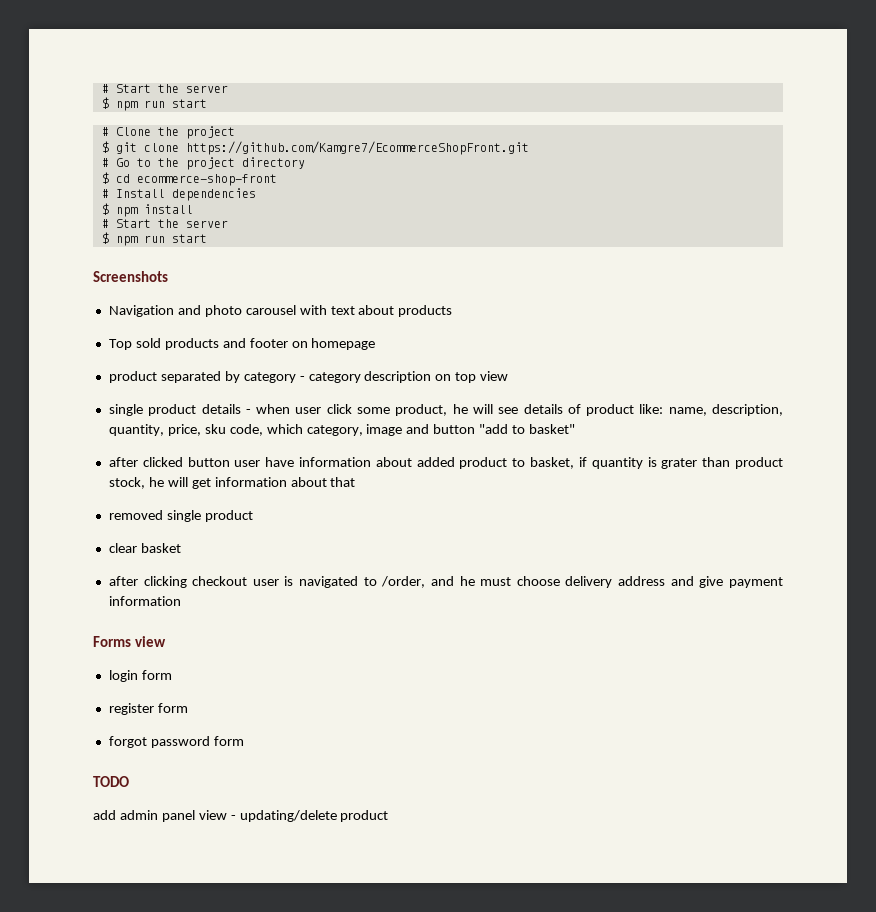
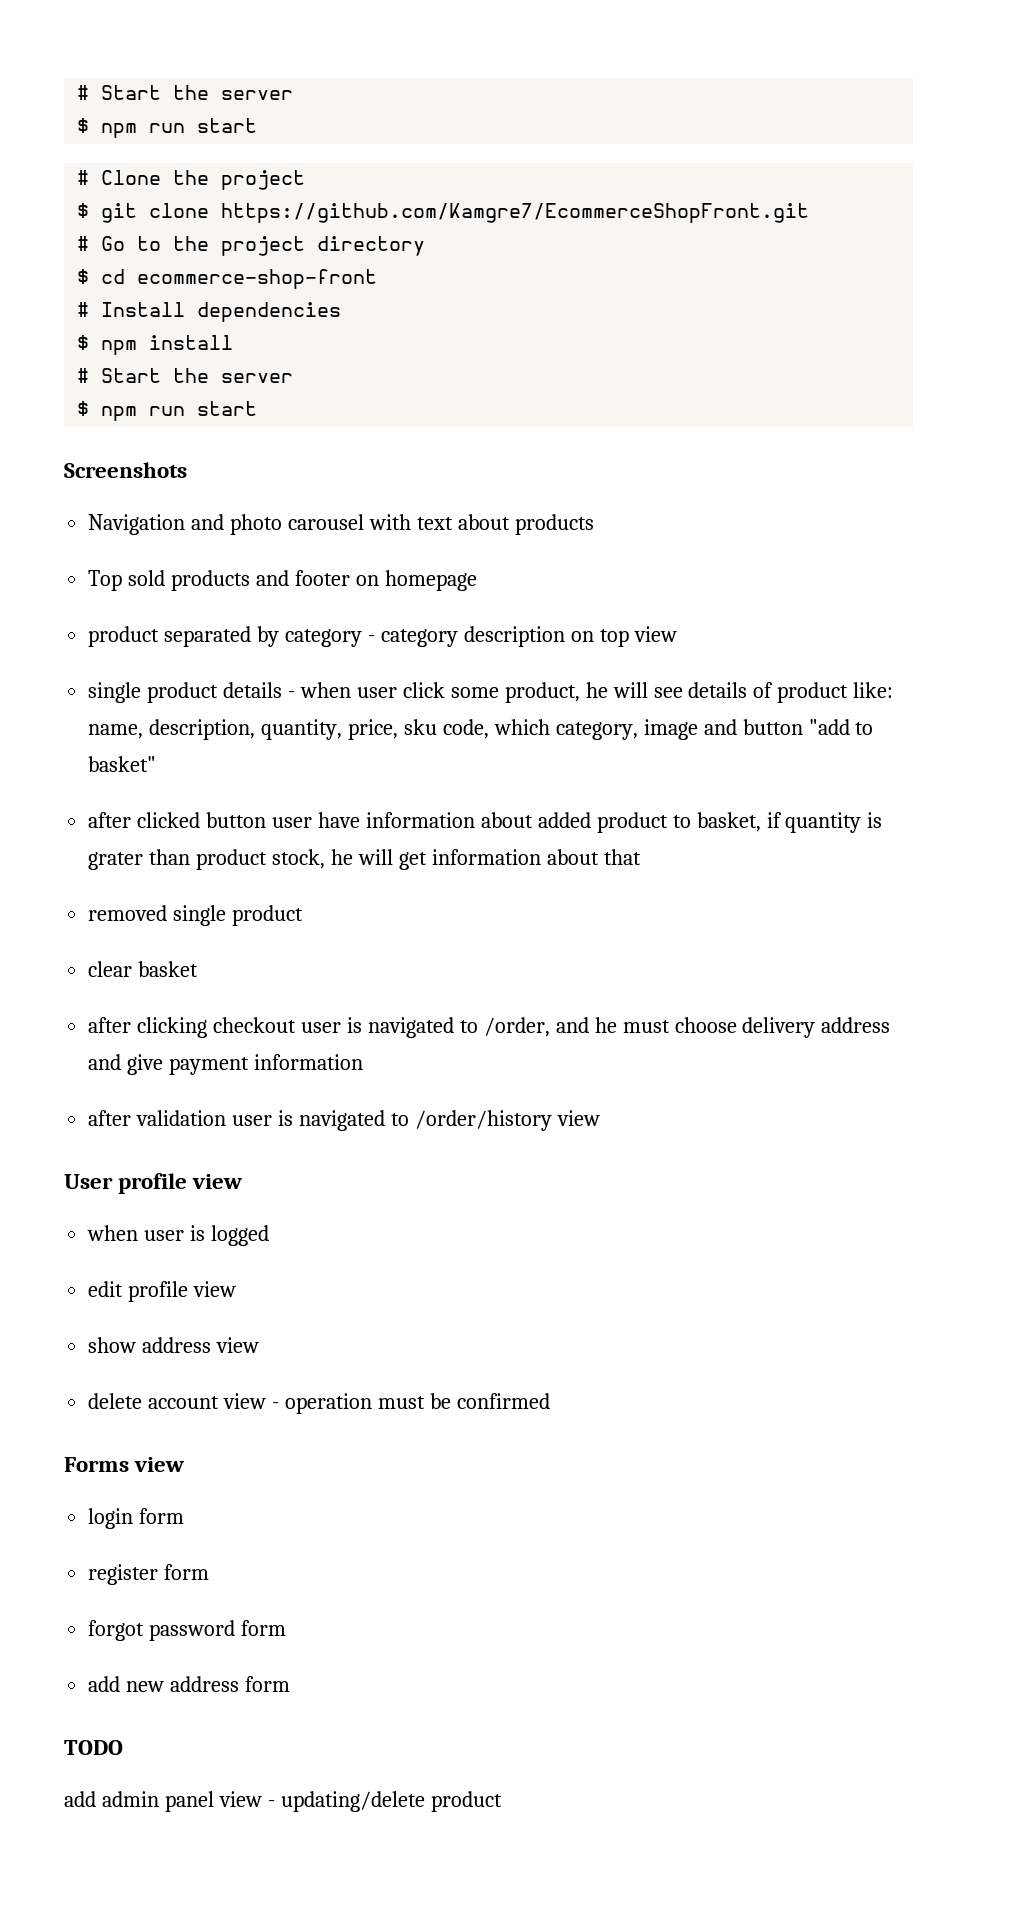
+ after validation user is navigated to /order/history view
+ User profile view
+ when user is logged
+ edit profile view
+ show address view
+ delete account view - operation must be confirmed
+ add new address form

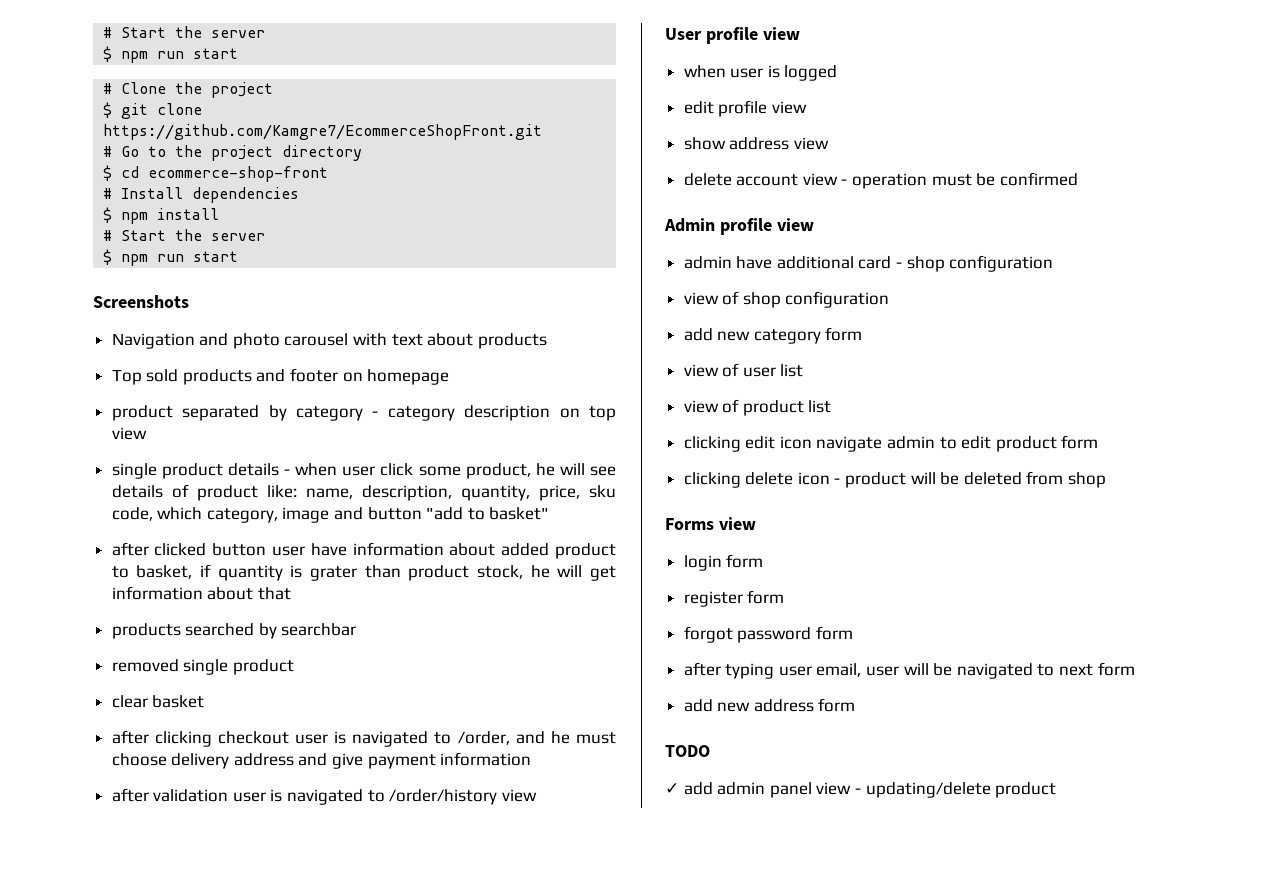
+ products searched by searchbar
+ Admin profile view
+ admin have additional card - shop configuration
+ view of shop configuration
+ add new category form
+ view of user list
+ view of product list
+ clicking edit icon navigate admin to edit product form
+ clicking delete icon - product will be deleted from shop
+ after typing user email, user will be navigated to next form
- add admin panel view - updating/delete product
+ ✓ add admin panel view - updating/delete product

